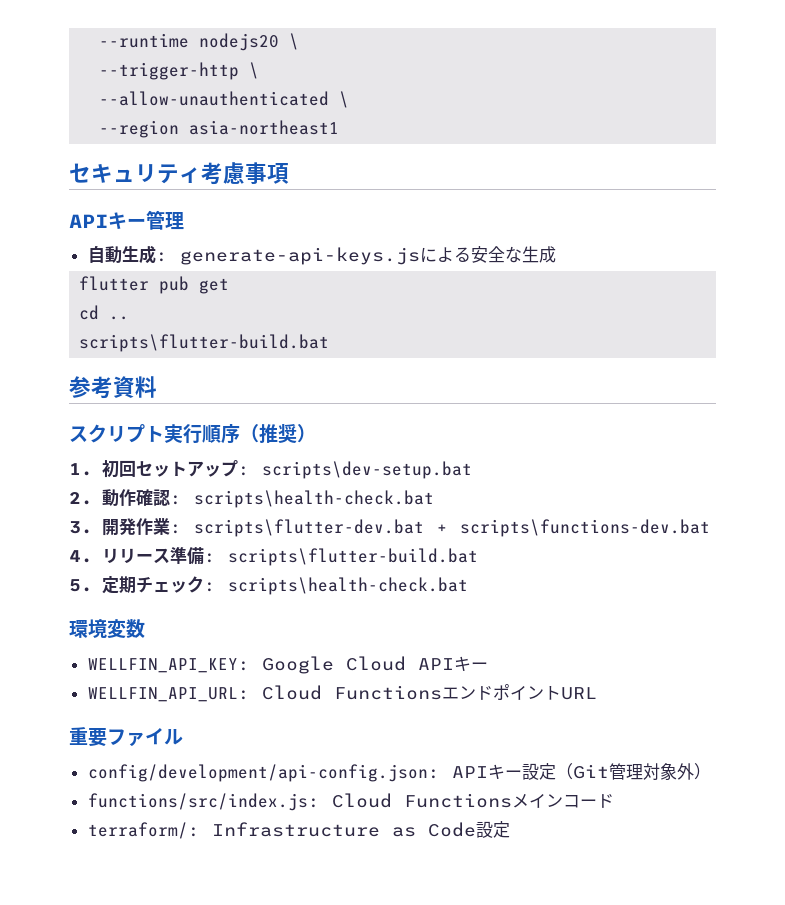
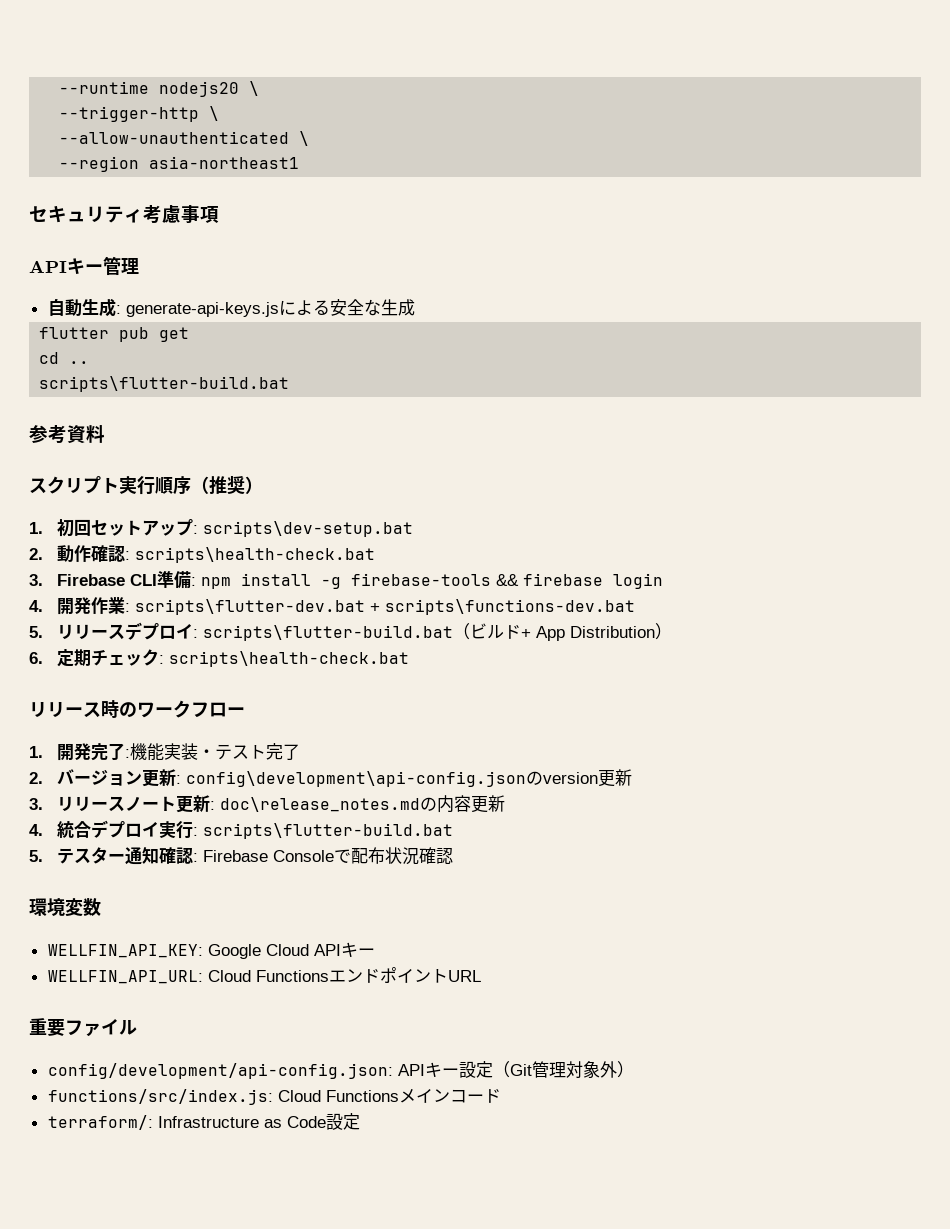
- 3.開発作業: scripts\flutter-dev.bat + scripts\functions-dev.bat
+ 3. Firebase CLI準備: npm install -g firebase-tools && firebase login
+ 4.開発作業: scripts\flutter-dev.bat + scripts\functions-dev.bat
- 4.リリース準備: scripts\flutter-build.bat
- 5.定期チェック: scripts\health-check.bat
+ 5.リリースデプロイ: scripts\flutter-build.bat（ビルド+ App Distribution）
+ 6.定期チェック: scripts\health-check.bat
+ リリース時のワークフロー
+ 1.開発完了:機能実装・テスト完了
+ 2.バージョン更新: config\development\api-config.jsonのversion更新
+ 3.リリースノート更新: doc\release_notes.mdの内容更新
+ 4.統合デプロイ実行: scripts\flutter-build.bat
+ 5.テスター通知確認: Firebase Consoleで配布状況確認

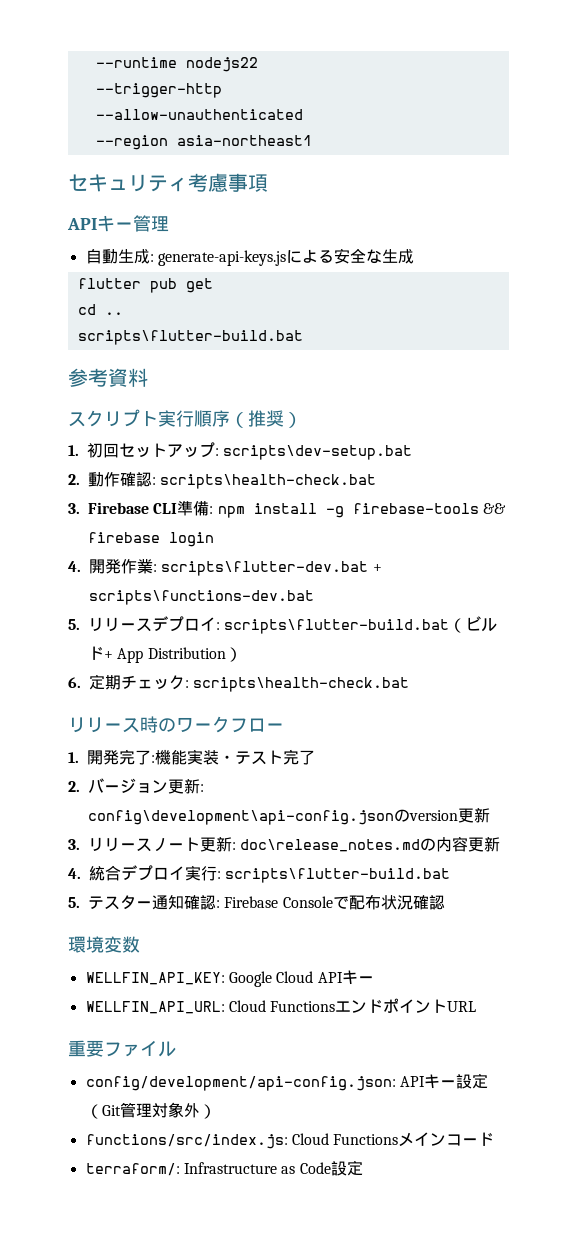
- --runtime nodejs20 \
+ --runtime nodejs22
- --trigger-http \
+ --trigger-http
- --allow-unauthenticated \
+ --allow-unauthenticated

